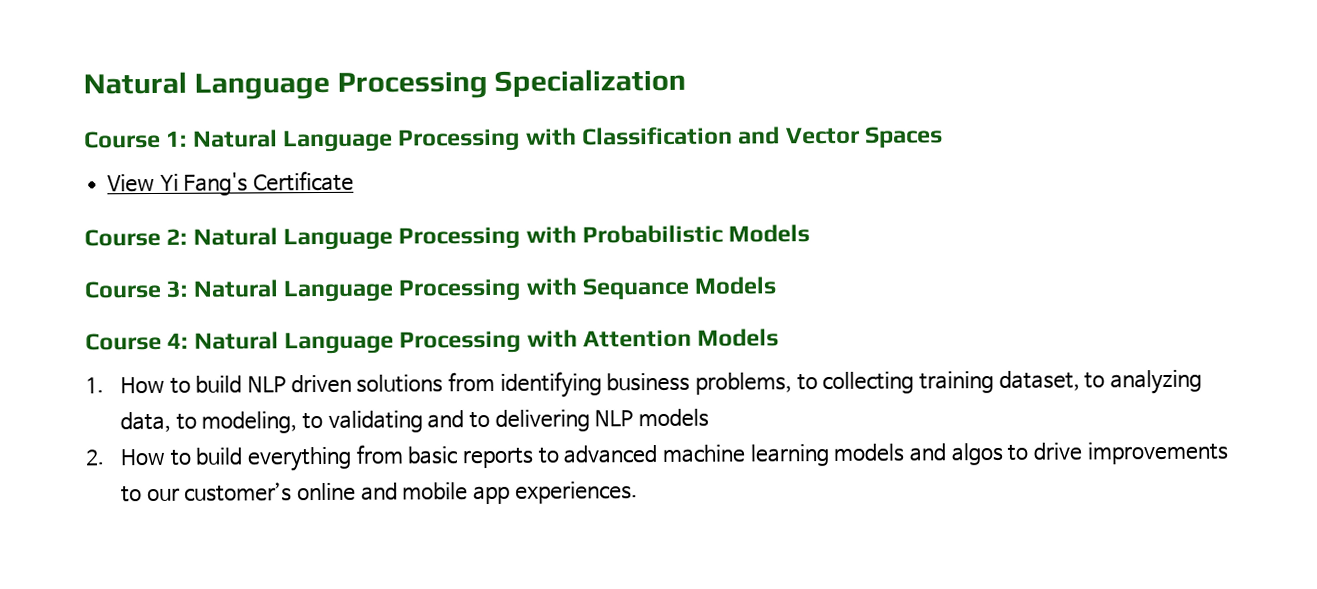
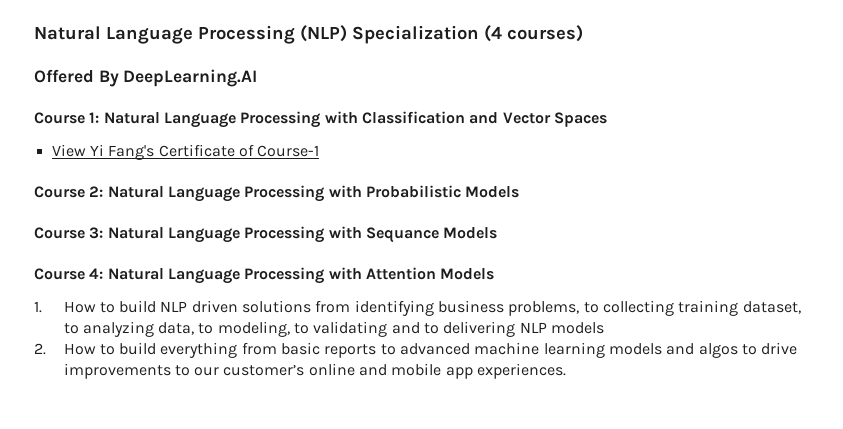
- Natural Language Processing Specialization
+ Natural Language Processing (NLP) Specialization (4 courses)
+ Offered By DeepLearning.AI
- View Yi Fang's Certificate
+ View Yi Fang's Certificate of Course-1

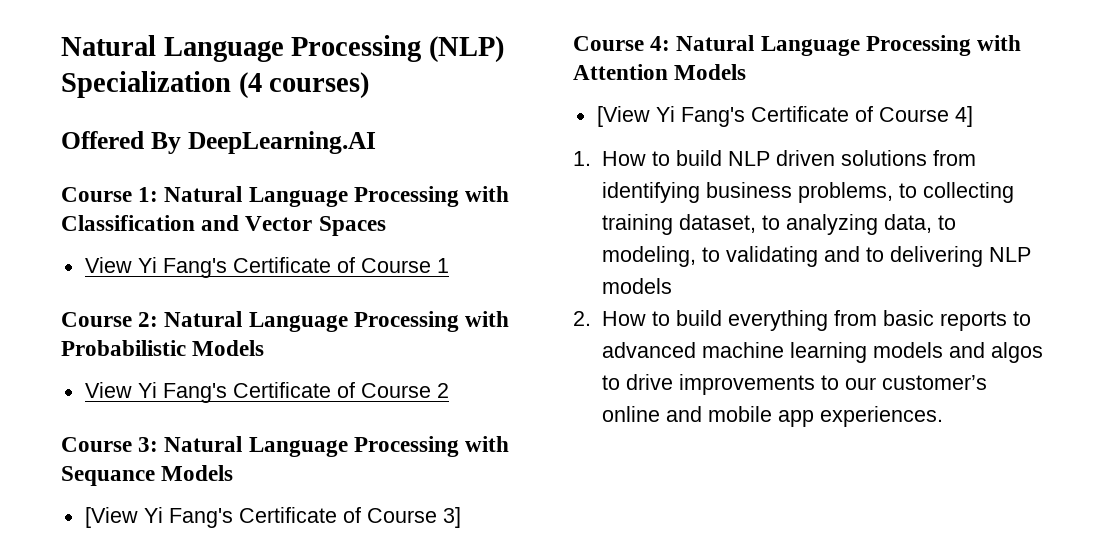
- View Yi Fang's Certificate of Course-1
+ View Yi Fang's Certificate of Course 1
+ View Yi Fang's Certificate of Course 2
+ [View Yi Fang's Certificate of Course 3]
+ [View Yi Fang's Certificate of Course 4]

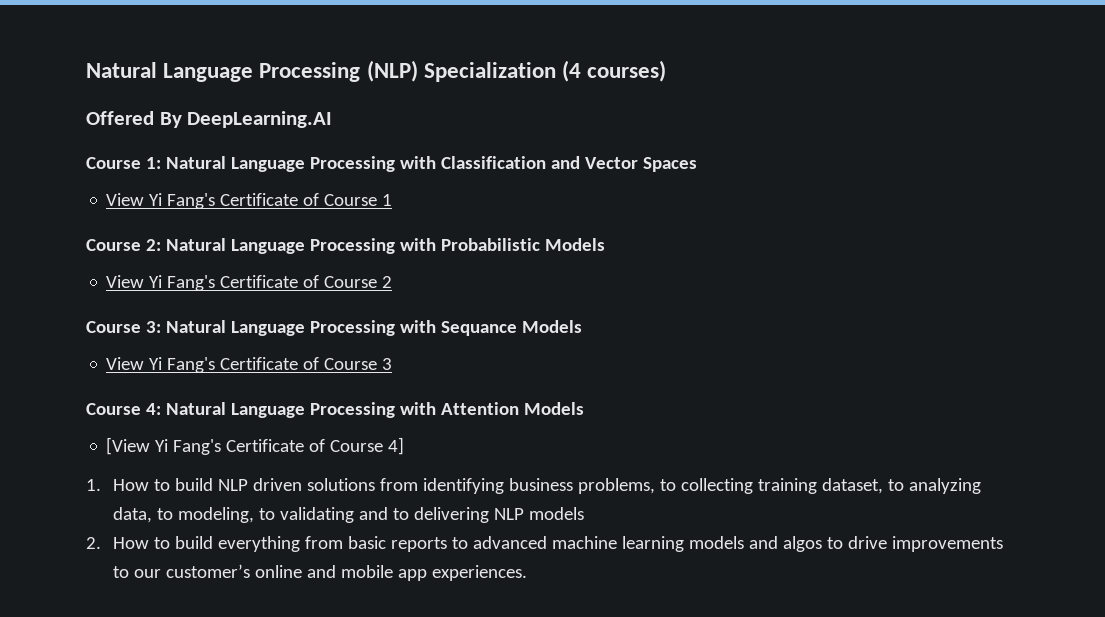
- [View Yi Fang's Certificate of Course 3]
+ View Yi Fang's Certificate of Course 3

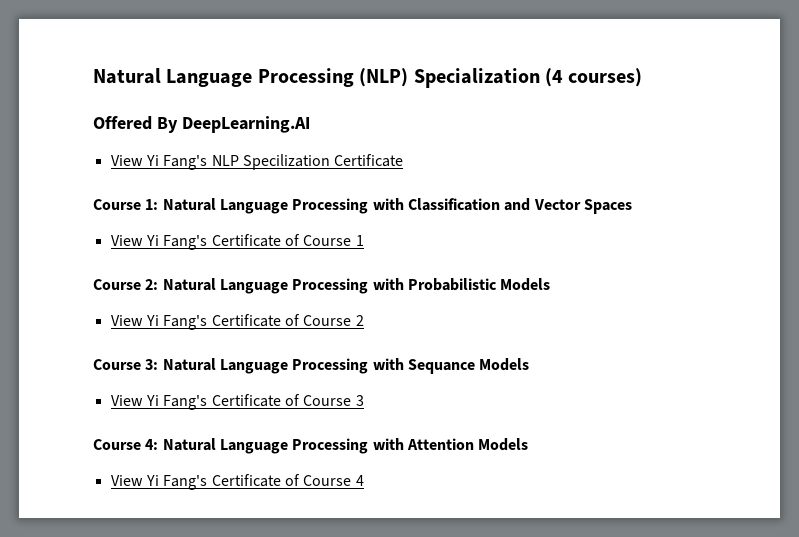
+ View Yi Fang's NLP Specilization Certificate
- [View Yi Fang's Certificate of Course 4]
- 1. How to build NLP driven solutions from identifying business problems, to collecting training dataset, to analyzing data, to modeling, to validating and to delivering NLP models
- 2. How to build everything from basic reports to advanced machine learning models and algos to drive improvements to our customer’s online and mobile app experiences.
+ View Yi Fang's Certificate of Course 4

